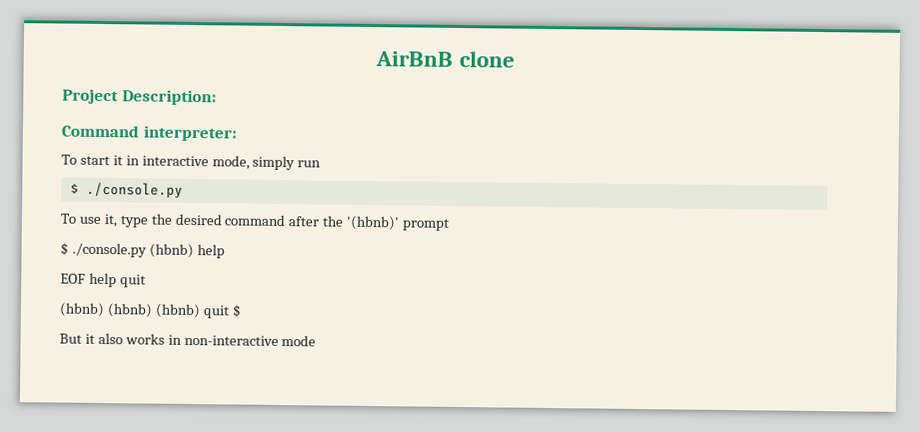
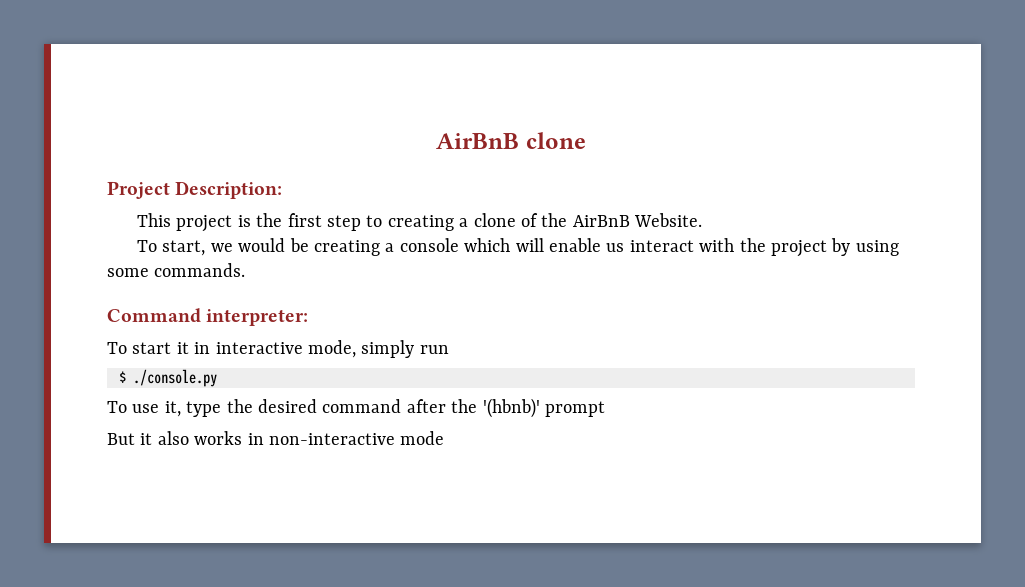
+ This project is the first step to creating a clone of the AirBnB Website.
+ To start, we would be creating a console which will enable us interact with the project by using some commands.
- $ ./console.py (hbnb) help
- EOF help quit
- (hbnb) (hbnb) (hbnb) quit $

